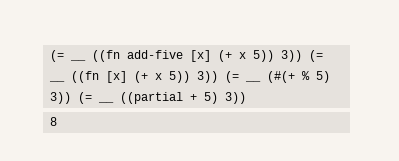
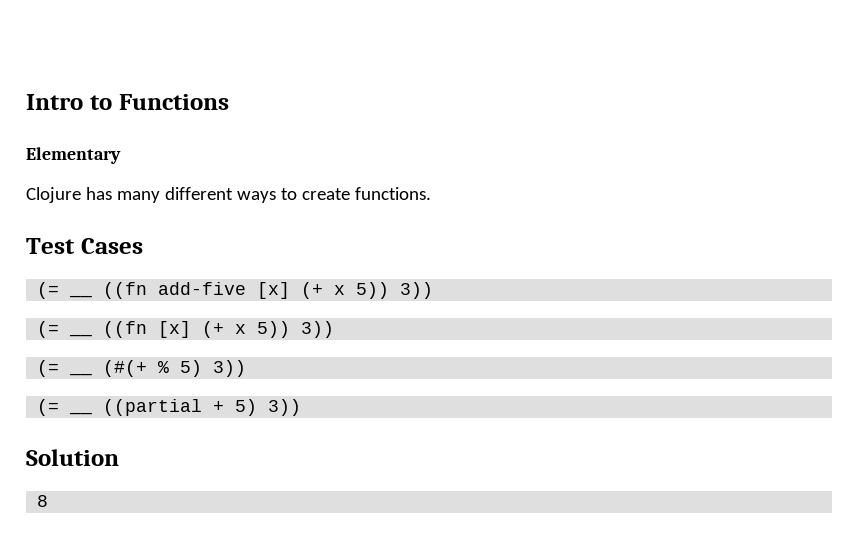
+ Intro to Functions
+ Elementary
+ Clojure has many different ways to create functions.
+ Test Cases
- (= __ ((fn add-five [x] (+ x 5)) 3)) (= __ ((fn [x] (+ x 5)) 3)) (= __ (#(+ % 5) 3)) (= __ ((partial + 5) 3))
+ (= __ ((fn add-five [x] (+ x 5)) 3))
+ (= __ ((fn [x] (+ x 5)) 3))
+ (= __ (#(+ % 5) 3))
+ (= __ ((partial + 5) 3))
+ Solution

